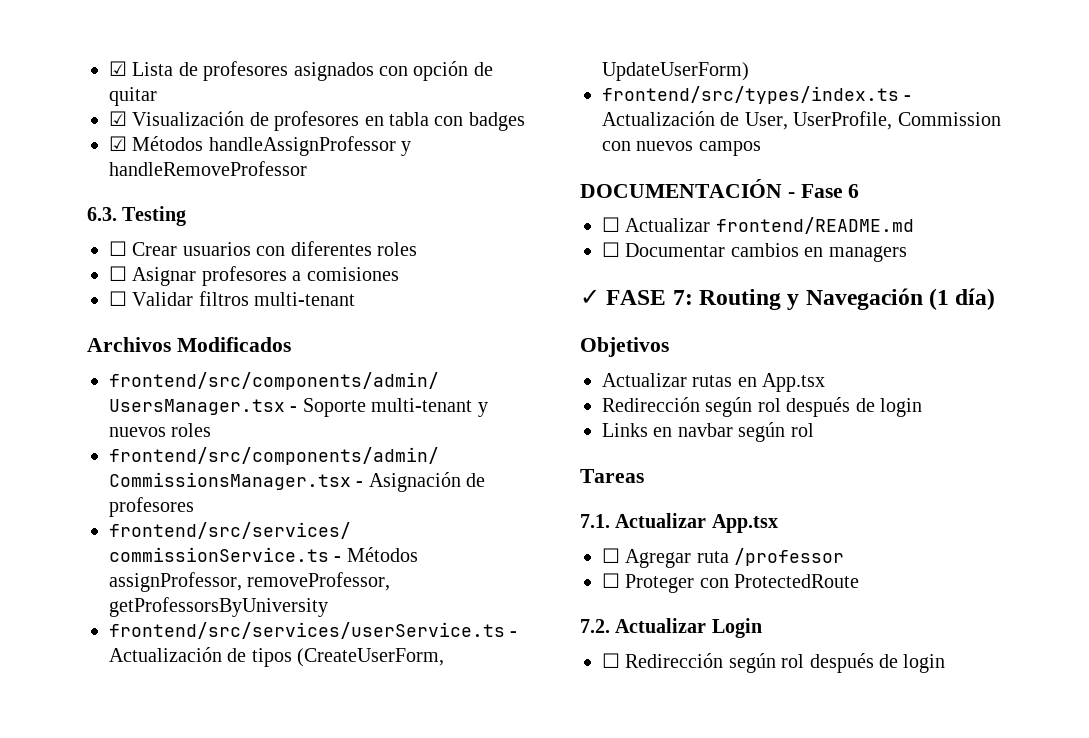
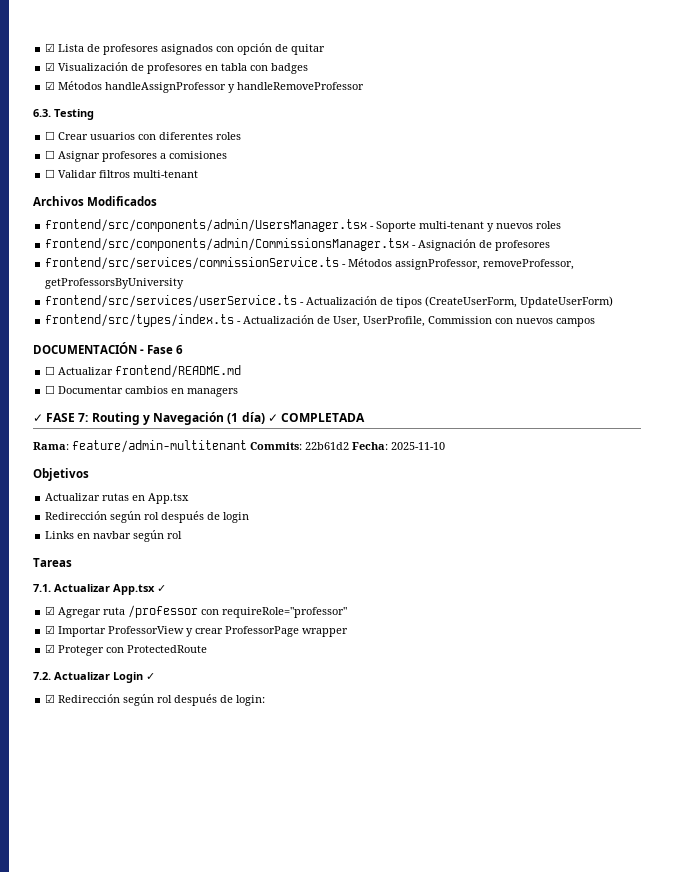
- ✓ FASE 7: Routing y Navegación (1 día)
+ ✓ FASE 7: Routing y Navegación (1 día) ✓ COMPLETADA
+ Rama: feature/admin-multitenant Commits: 22b61d2 Fecha: 2025-11-10
- 7.1. Actualizar App.tsx
- ☐ Agregar ruta /professor
- ☐ Proteger con ProtectedRoute
+ 7.1. Actualizar App.tsx ✓
+ ☑ Agregar ruta /professor con requireRole="professor"
+ ☑ Importar ProfessorView y crear ProfessorPage wrapper
+ ☑ Proteger con ProtectedRoute
- 7.2. Actualizar Login
- ☐ Redirección según rol después de login
+ 7.2. Actualizar Login ✓
+ ☑ Redirección según rol después de login:

